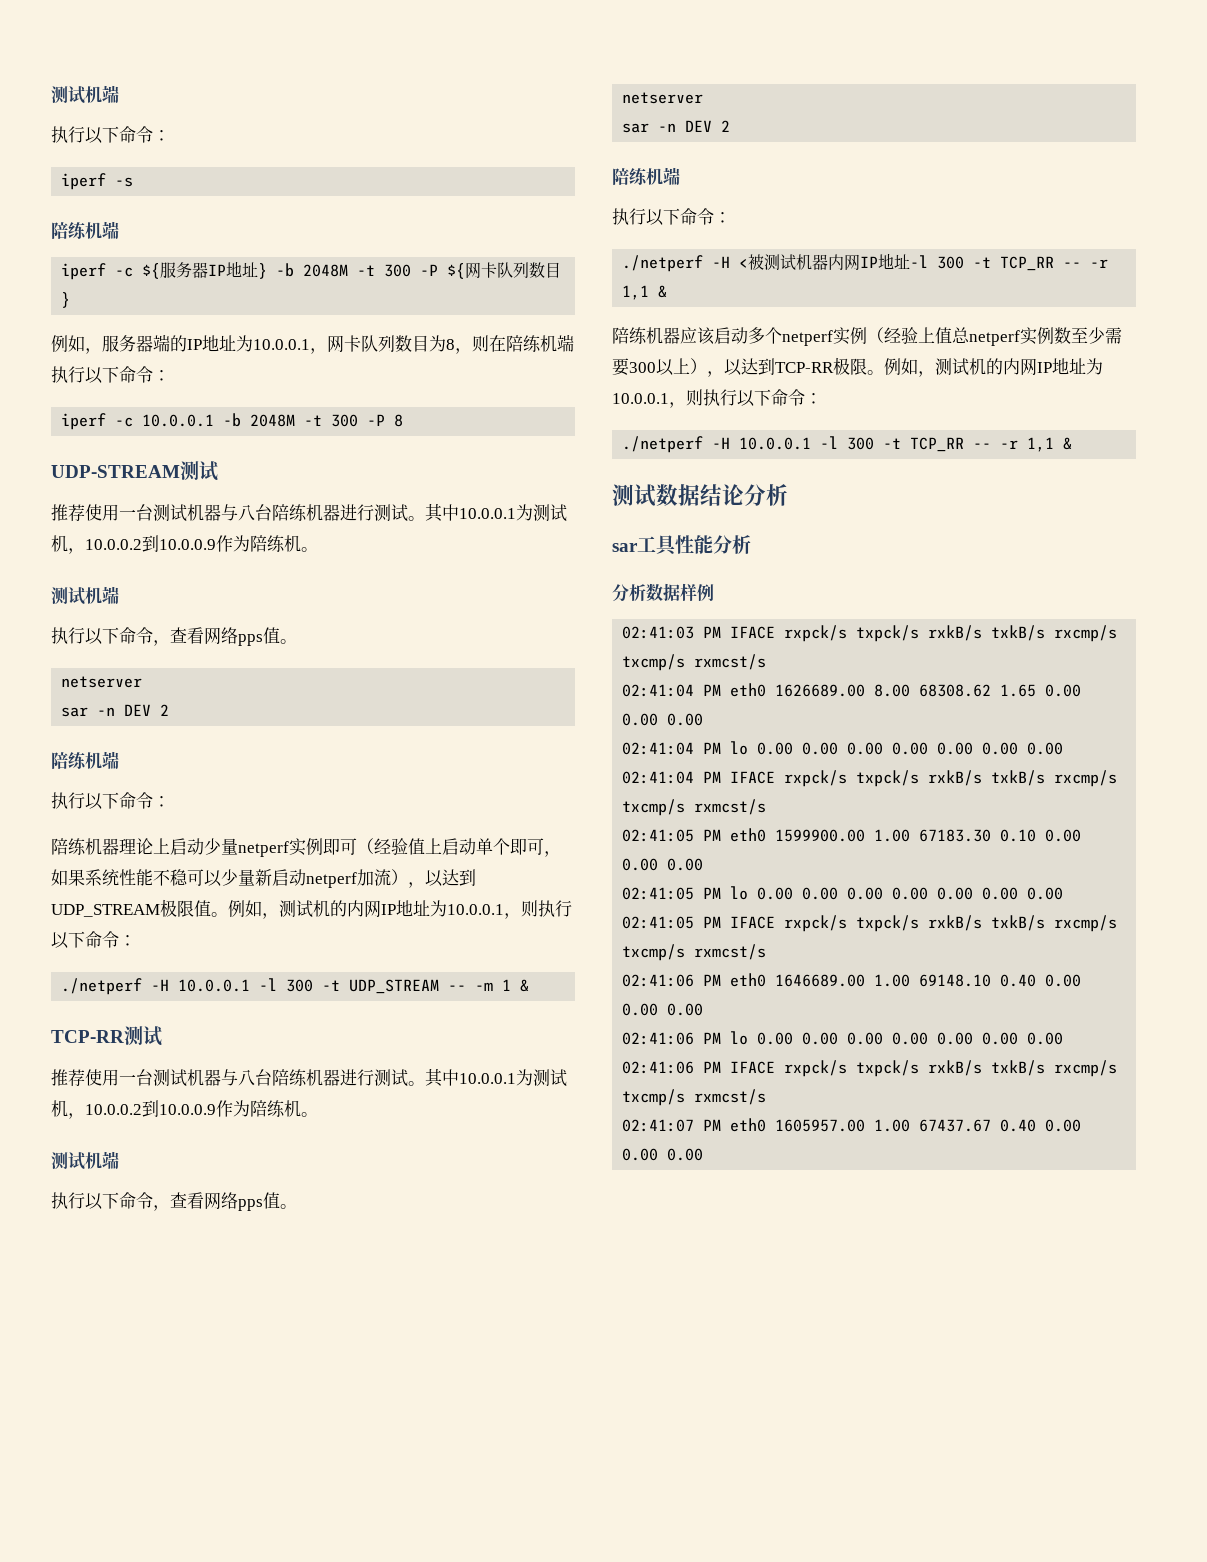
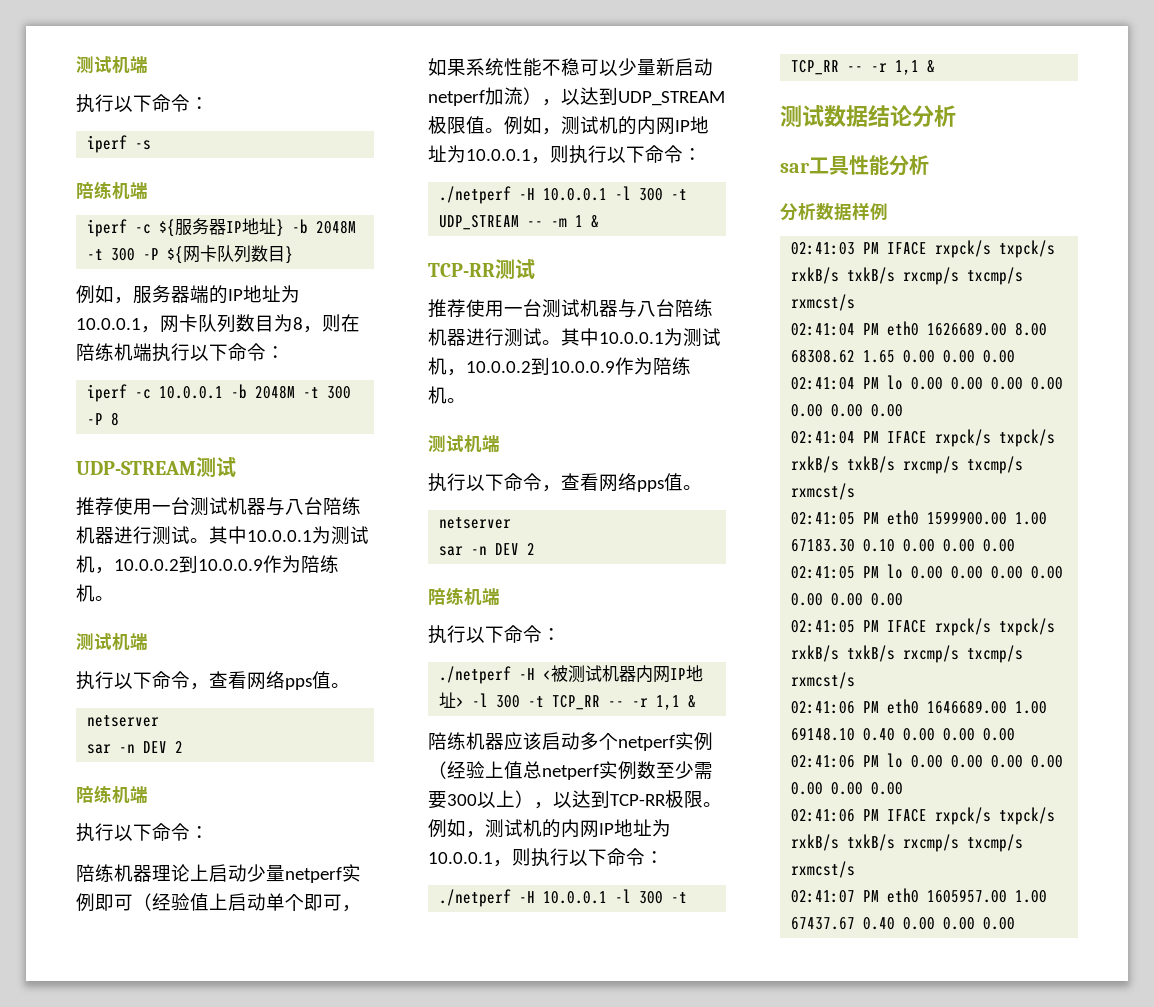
- ./netperf -H <被测试机器内网IP地址-l 300 -t TCP_RR -- -r 1,1 &
+ ./netperf -H <被测试机器内网IP地址> -l 300 -t TCP_RR -- -r 1,1 &

